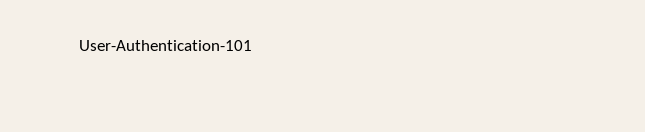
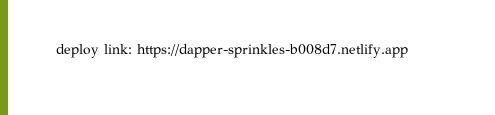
- User-Authentication-101
+ deploy link: https://dapper-sprinkles-b008d7.netlify.app

